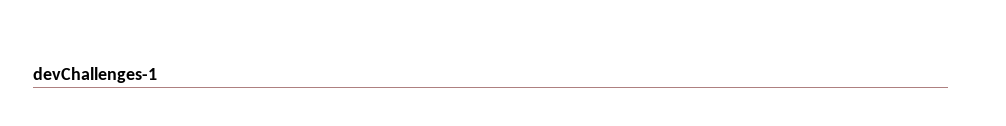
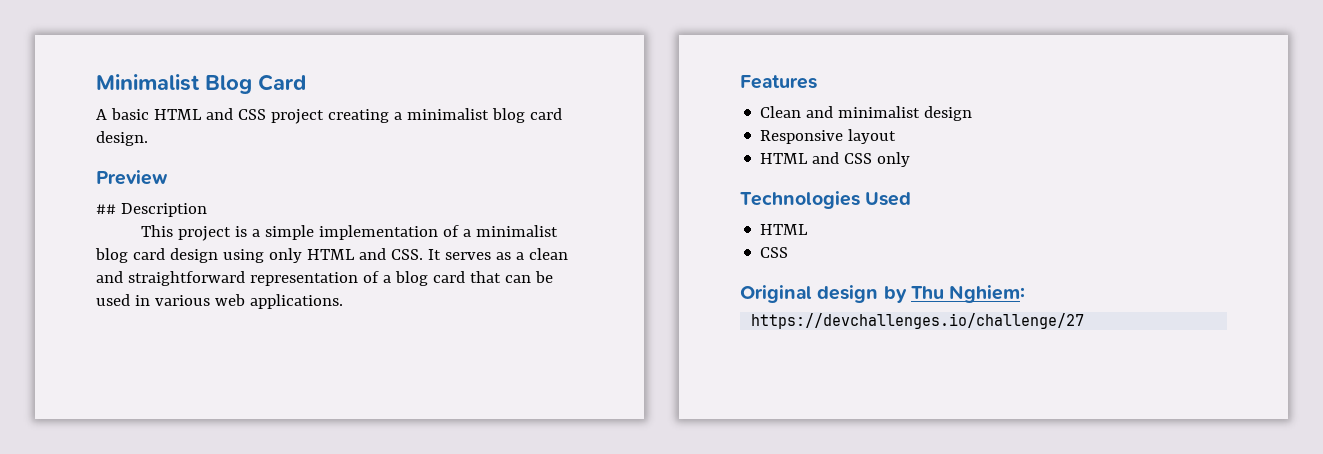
- devChallenges-1
+ Minimalist Blog Card
+ A basic HTML and CSS project creating a minimalist blog card design.
+ Preview
+ ## Description
+ This project is a simple implementation of a minimalist blog card design using only HTML and CSS. It serves as a clean and straightforward representation of a blog card that can be used in various web applications.
+ Features
+ Clean and minimalist design
+ Responsive layout
+ HTML and CSS only
+ Technologies Used
+ HTML
+ CSS
+ Original design by Thu Nghiem:
+ https://devchallenges.io/challenge/27

